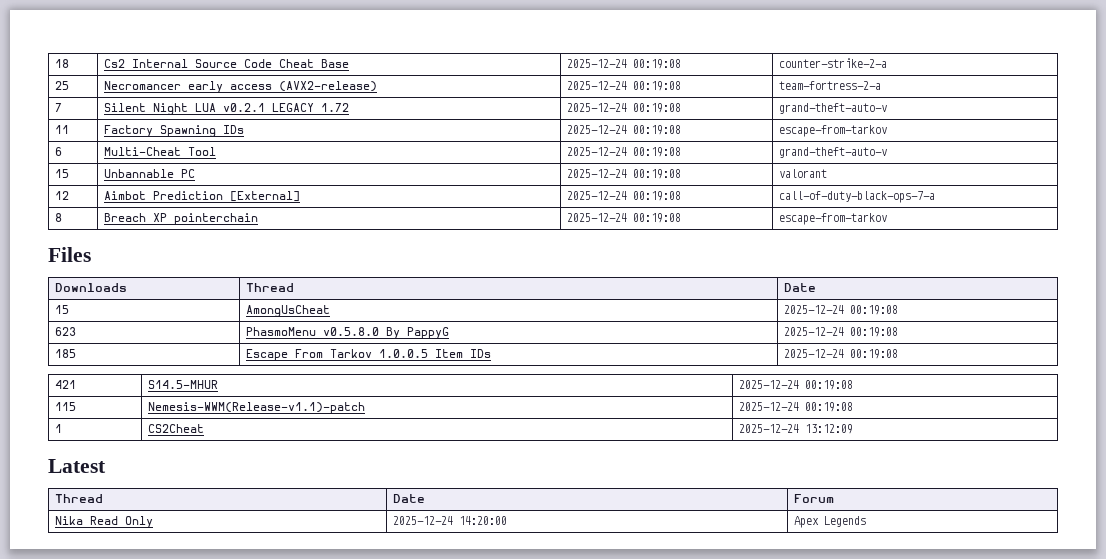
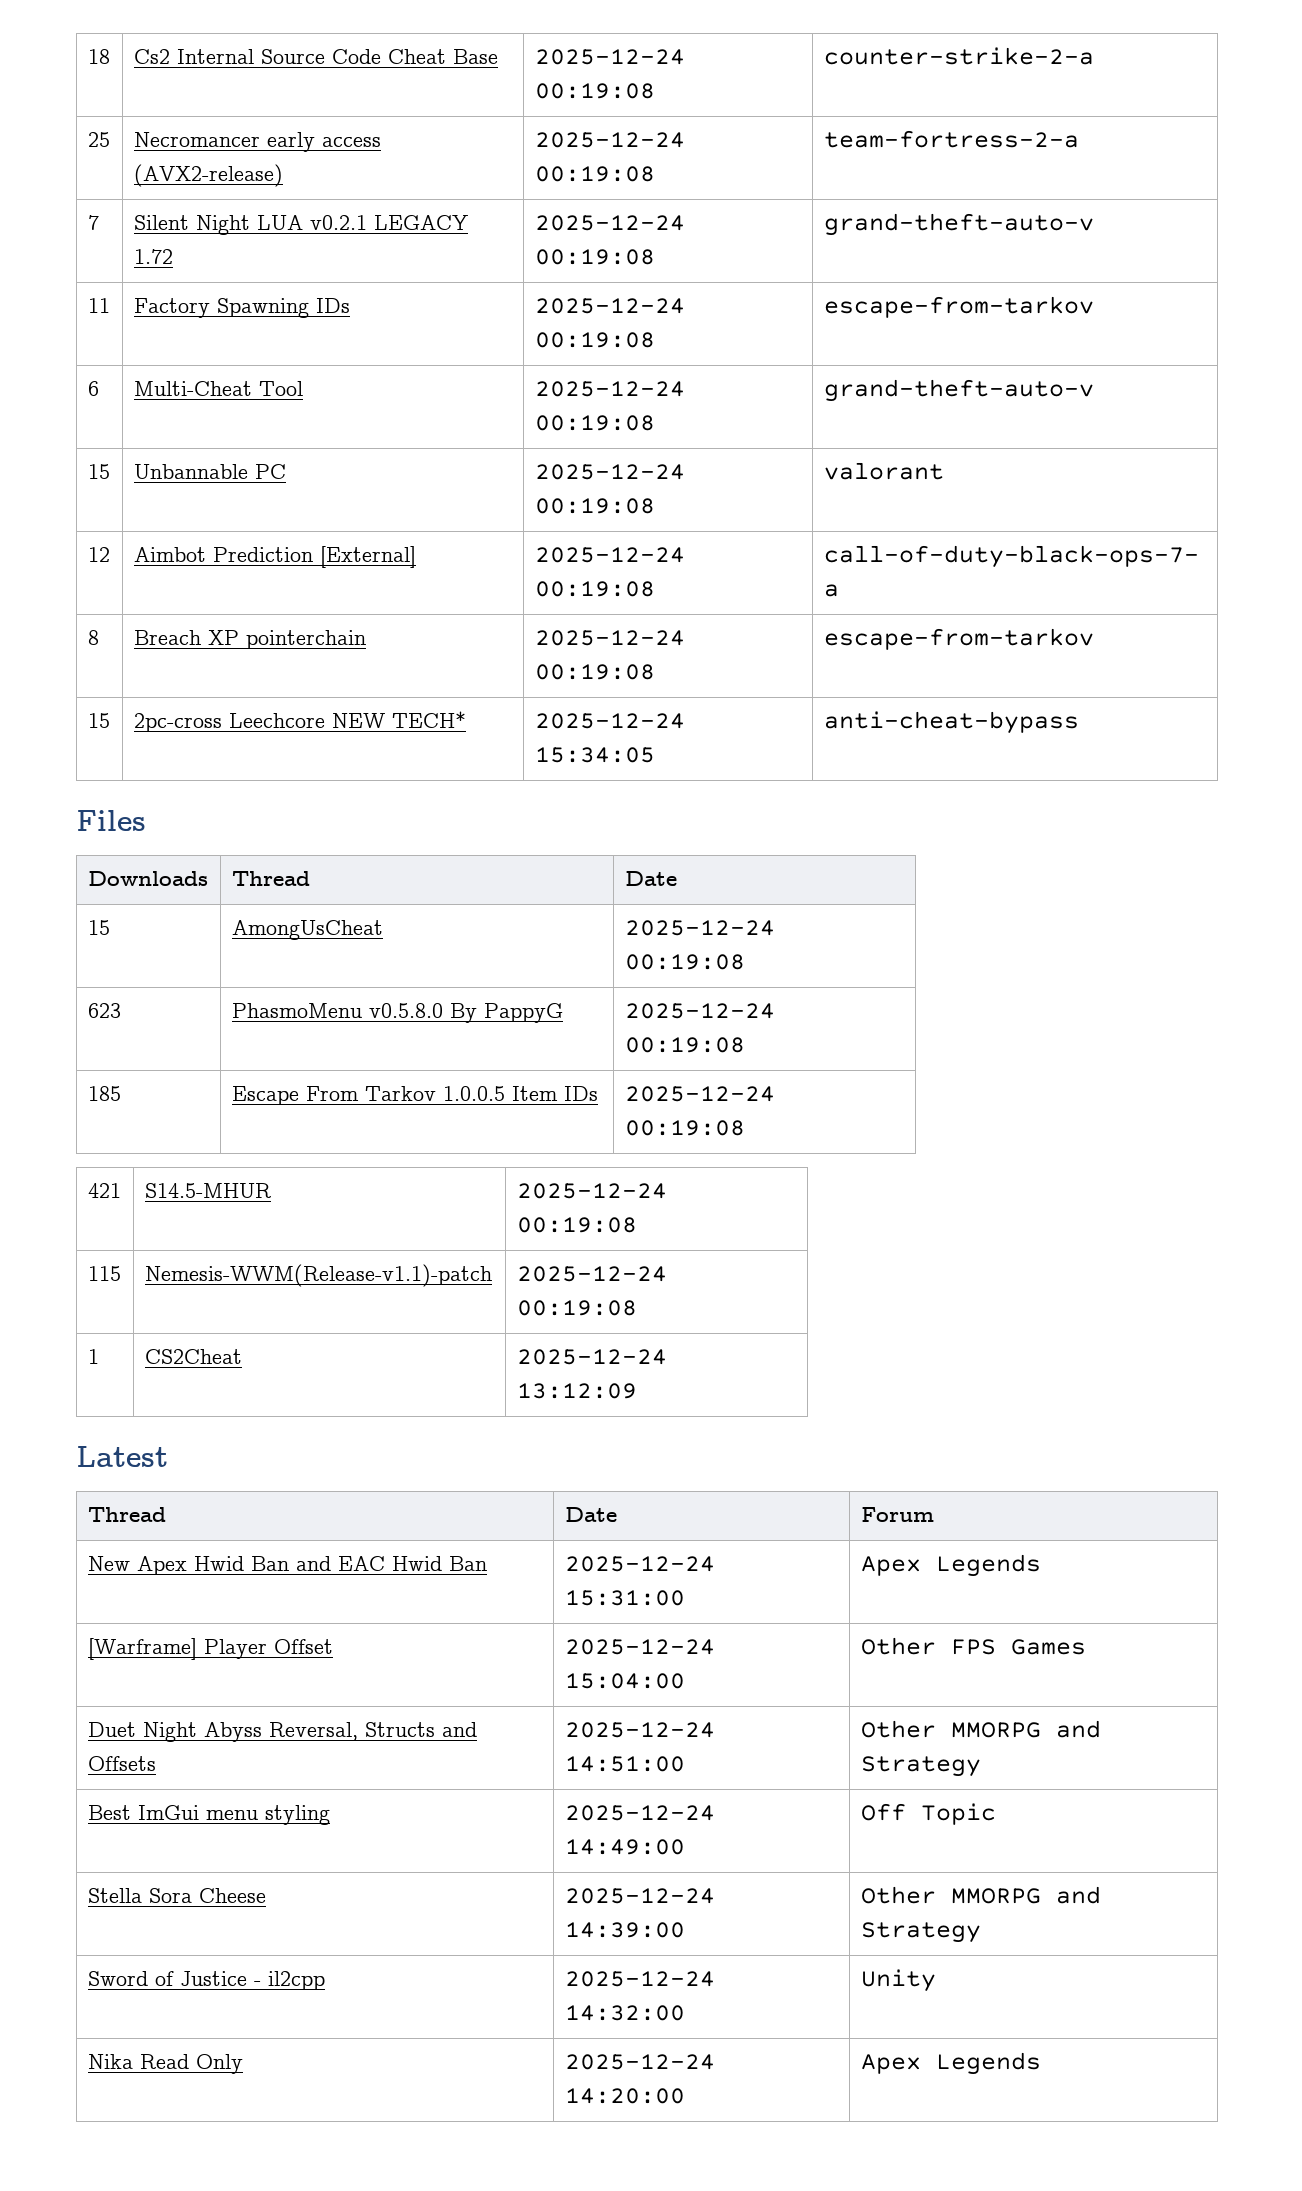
+ 15 | 2pc-cross Leechcore NEW TECH* | 2025-12-24 15:34:05 | anti-cheat-bypass
+ New Apex Hwid Ban and EAC Hwid Ban | 2025-12-24 15:31:00 | Apex Legends
+ [Warframe] Player Offset | 2025-12-24 15:04:00 | Other FPS Games
+ Duet Night Abyss Reversal, Structs and Offsets | 2025-12-24 14:51:00 | Other MMORPG and Strategy
+ Best ImGui menu styling | 2025-12-24 14:49:00 | Off Topic
+ Stella Sora Cheese | 2025-12-24 14:39:00 | Other MMORPG and Strategy
+ Sword of Justice - il2cpp | 2025-12-24 14:32:00 | Unity

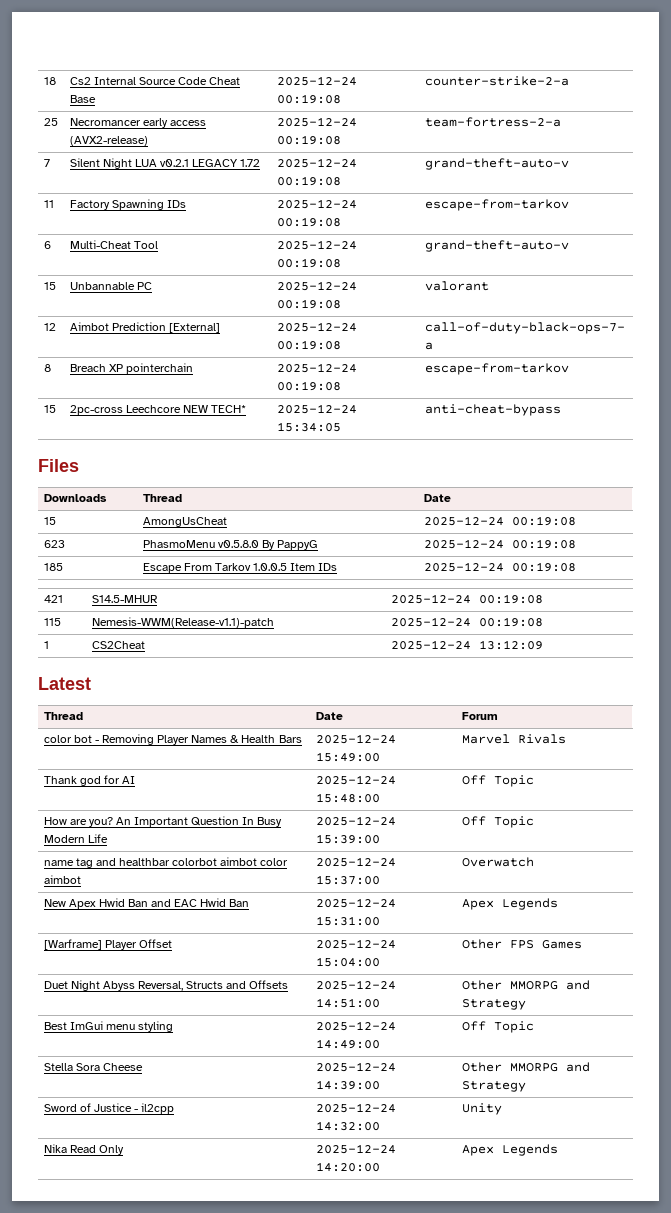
+ color bot - Removing Player Names & Health Bars | 2025-12-24 15:49:00 | Marvel Rivals
+ Thank god for AI | 2025-12-24 15:48:00 | Off Topic
+ How are you? An Important Question In Busy Modern Life | 2025-12-24 15:39:00 | Off Topic
+ name tag and healthbar colorbot aimbot color aimbot | 2025-12-24 15:37:00 | Overwatch

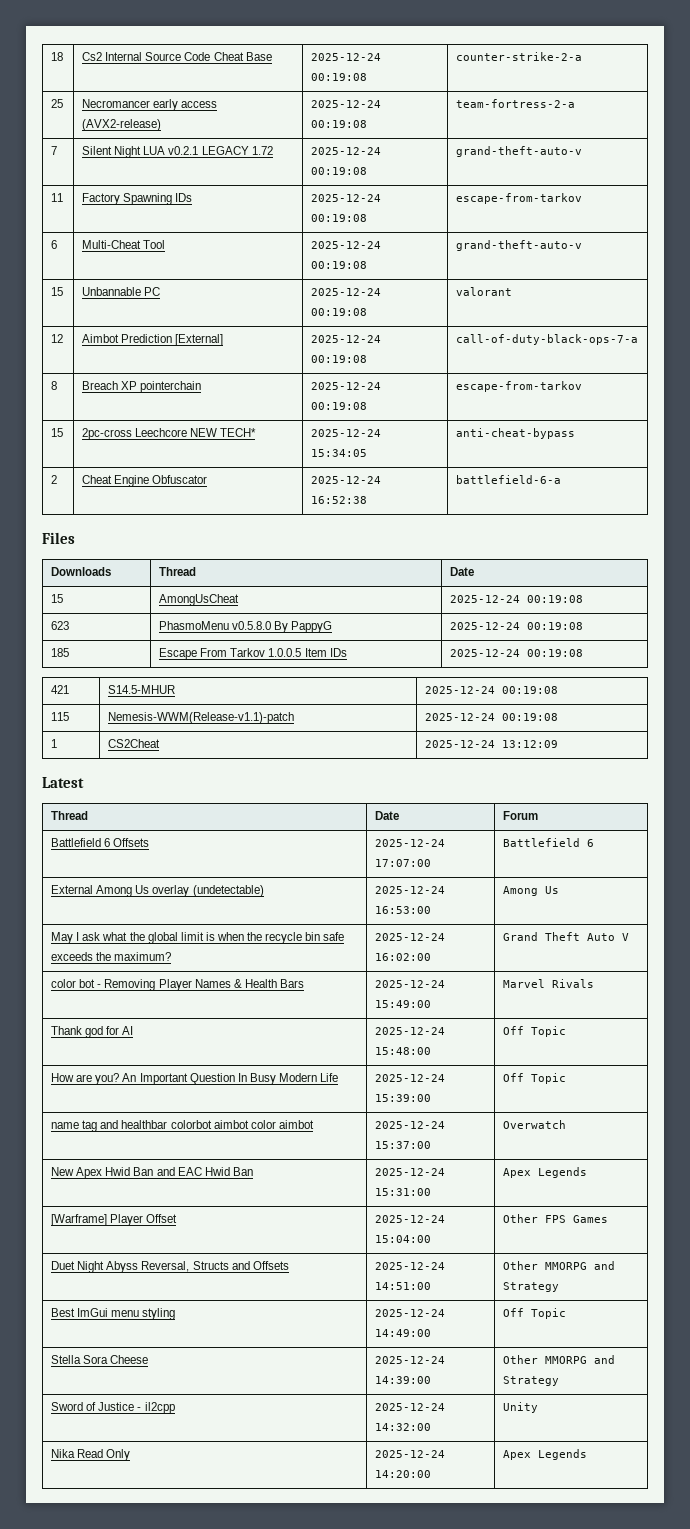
+ 2 | Cheat Engine Obfuscator | 2025-12-24 16:52:38 | battlefield-6-a
+ Battlefield 6 Offsets | 2025-12-24 17:07:00 | Battlefield 6
+ External Among Us overlay (undetectable) | 2025-12-24 16:53:00 | Among Us
+ May I ask what the global limit is when the recycle bin safe exceeds the maximum? | 2025-12-24 16:02:00 | Grand Theft Auto V

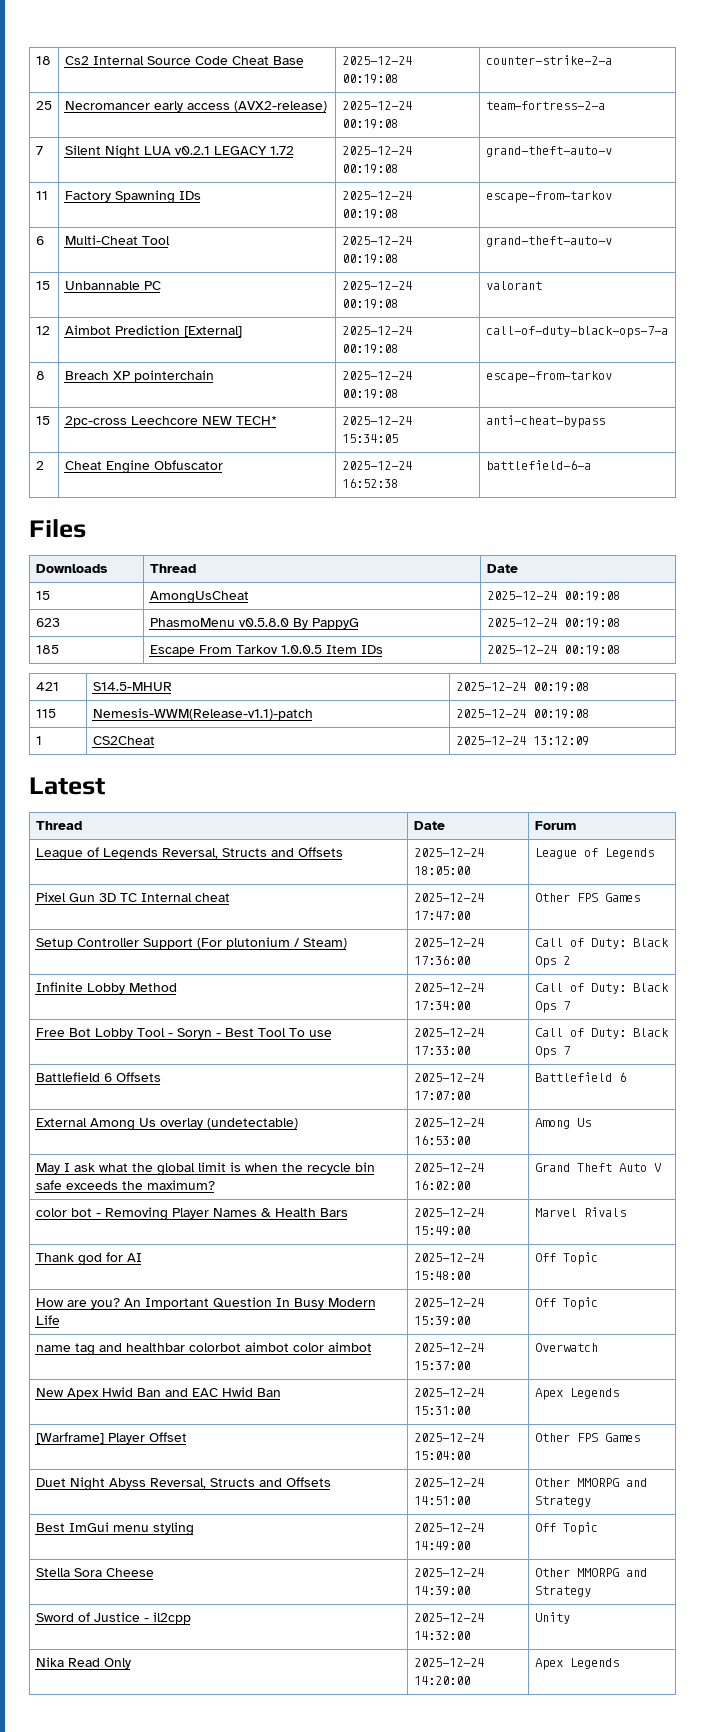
+ League of Legends Reversal, Structs and Offsets | 2025-12-24 18:05:00 | League of Legends
+ Pixel Gun 3D TC Internal cheat | 2025-12-24 17:47:00 | Other FPS Games
+ Setup Controller Support (For plutonium / Steam) | 2025-12-24 17:36:00 | Call of Duty: Black Ops 2
+ Infinite Lobby Method | 2025-12-24 17:34:00 | Call of Duty: Black Ops 7
+ Free Bot Lobby Tool - Soryn - Best Tool To use | 2025-12-24 17:33:00 | Call of Duty: Black Ops 7

